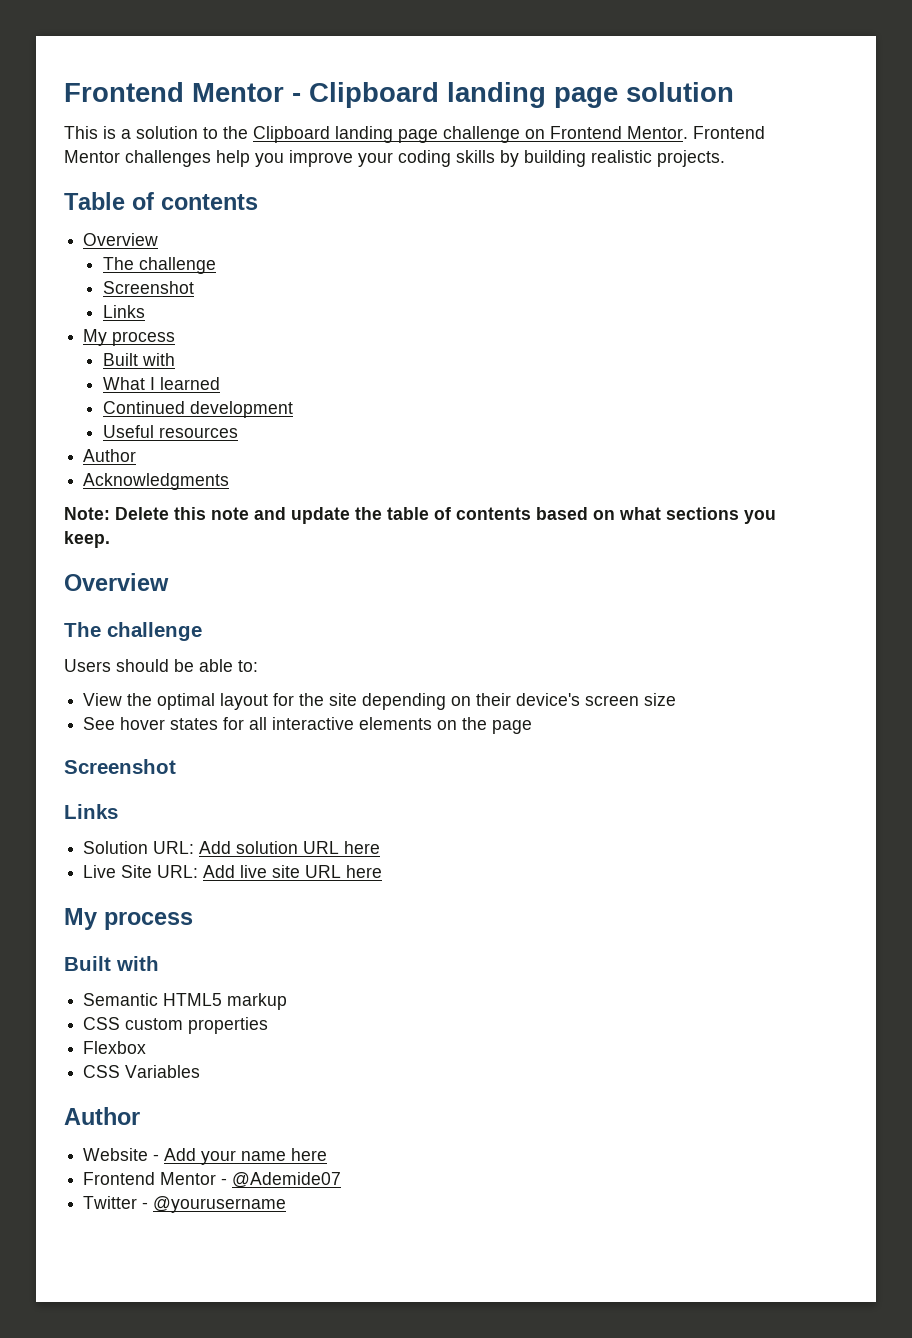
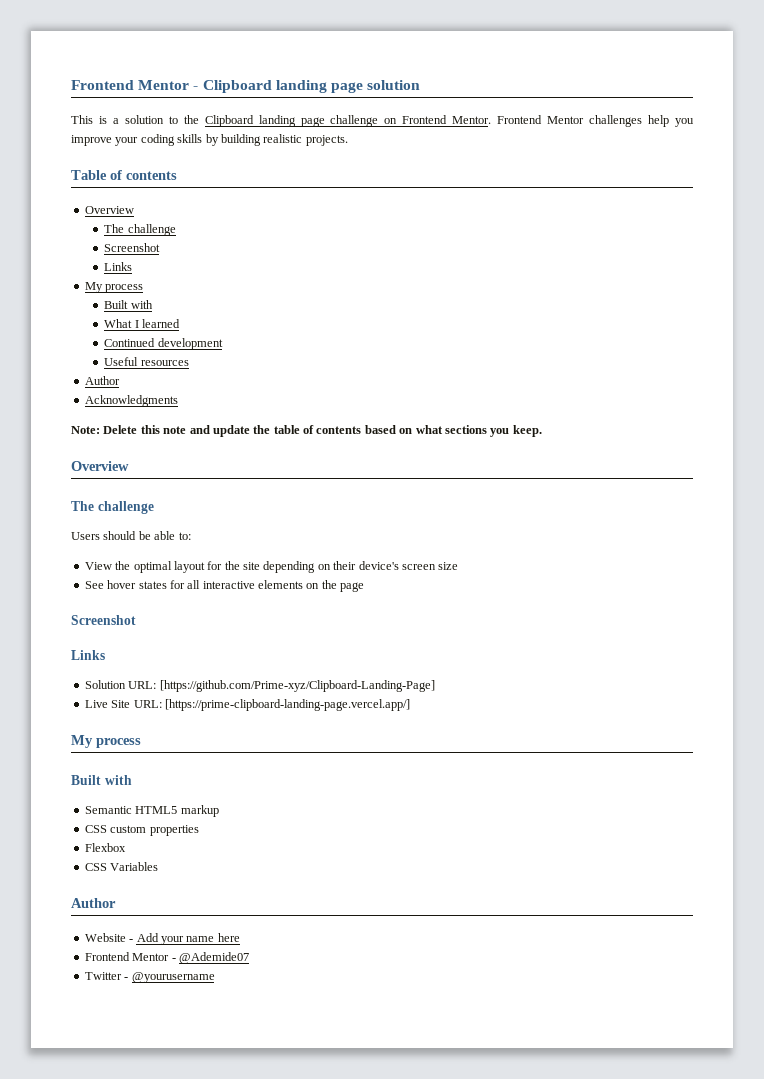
- Solution URL: Add solution URL here
+ Solution URL: [https://github.com/Prime-xyz/Clipboard-Landing-Page]
- Live Site URL: Add live site URL here
+ Live Site URL: [https://prime-clipboard-landing-page.vercel.app/]

